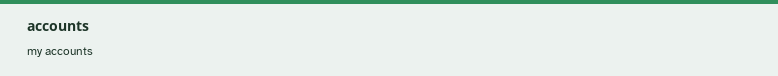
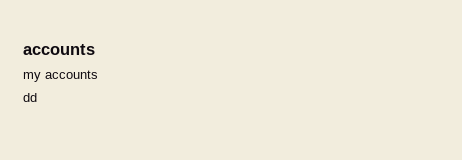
+ dd

